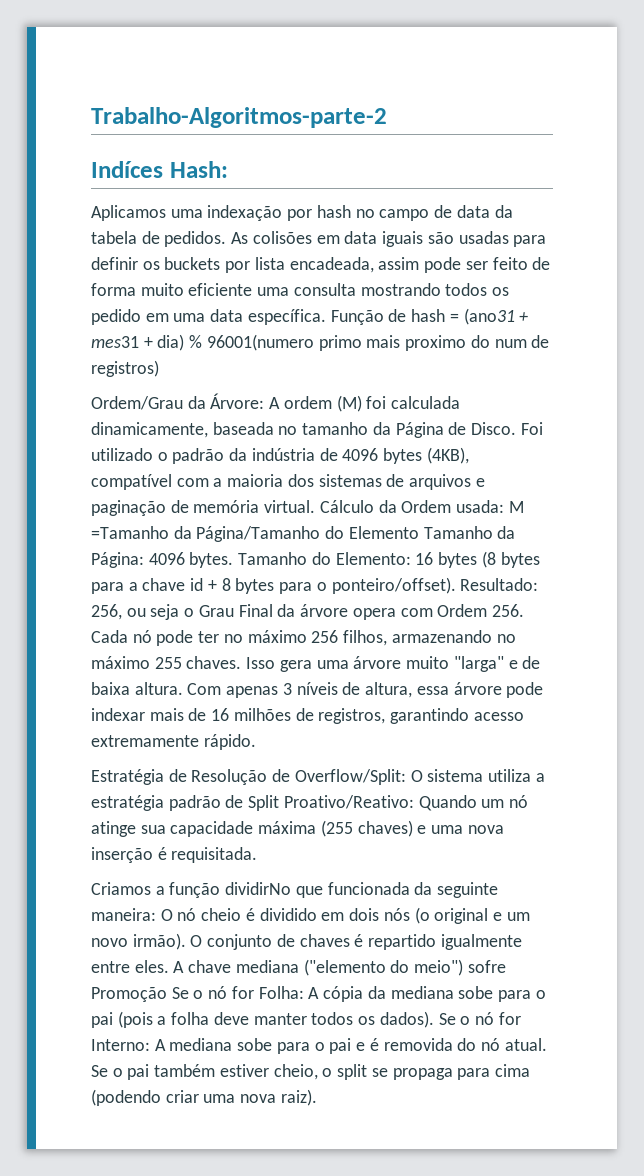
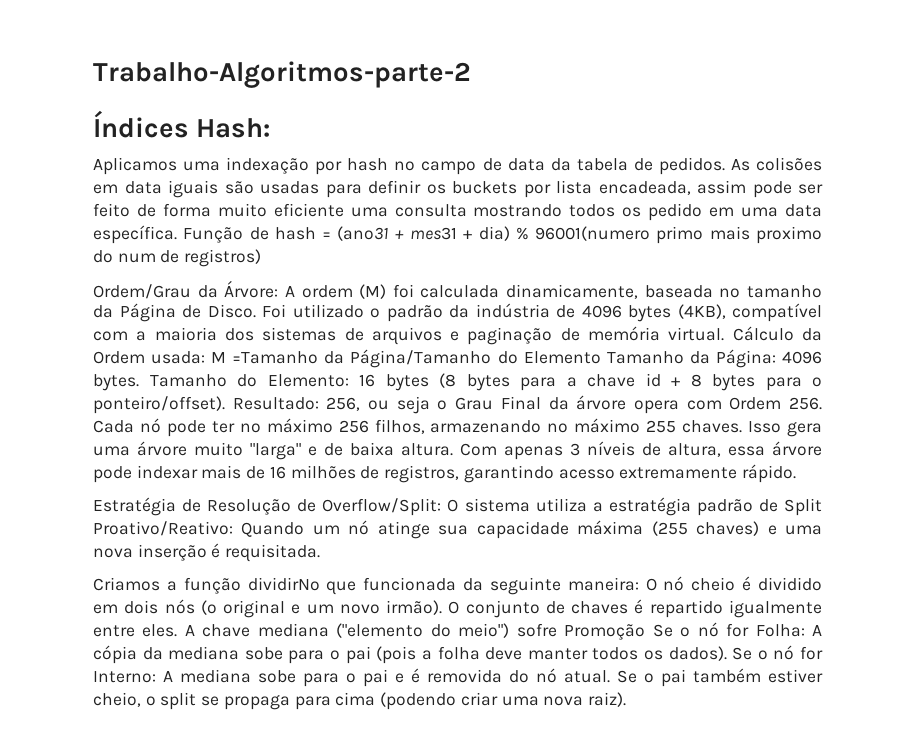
- Indíces Hash:
+ Índices Hash:

